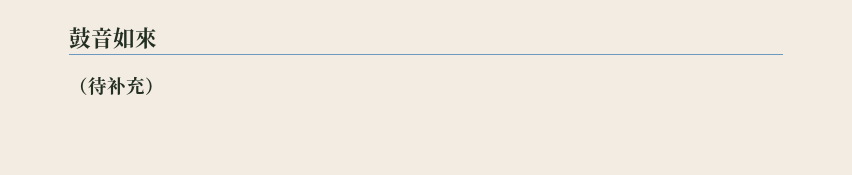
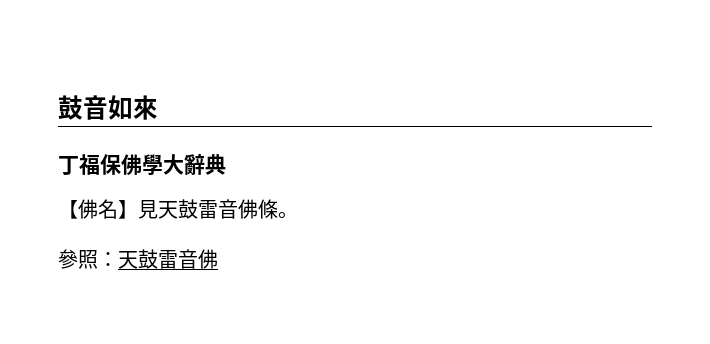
- （待补充）
+ 丁福保佛學大辭典
+ 【佛名】見天鼓雷音佛條。
+ 參照：天鼓雷音佛

